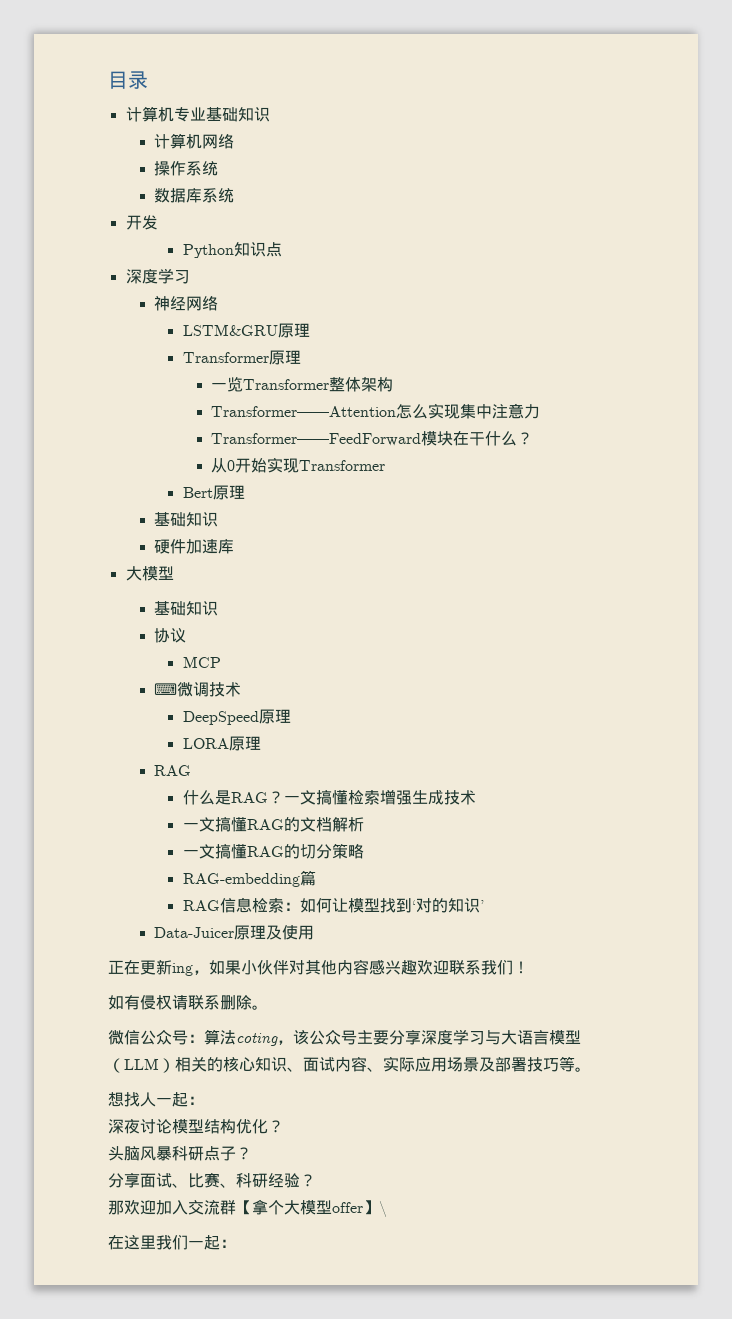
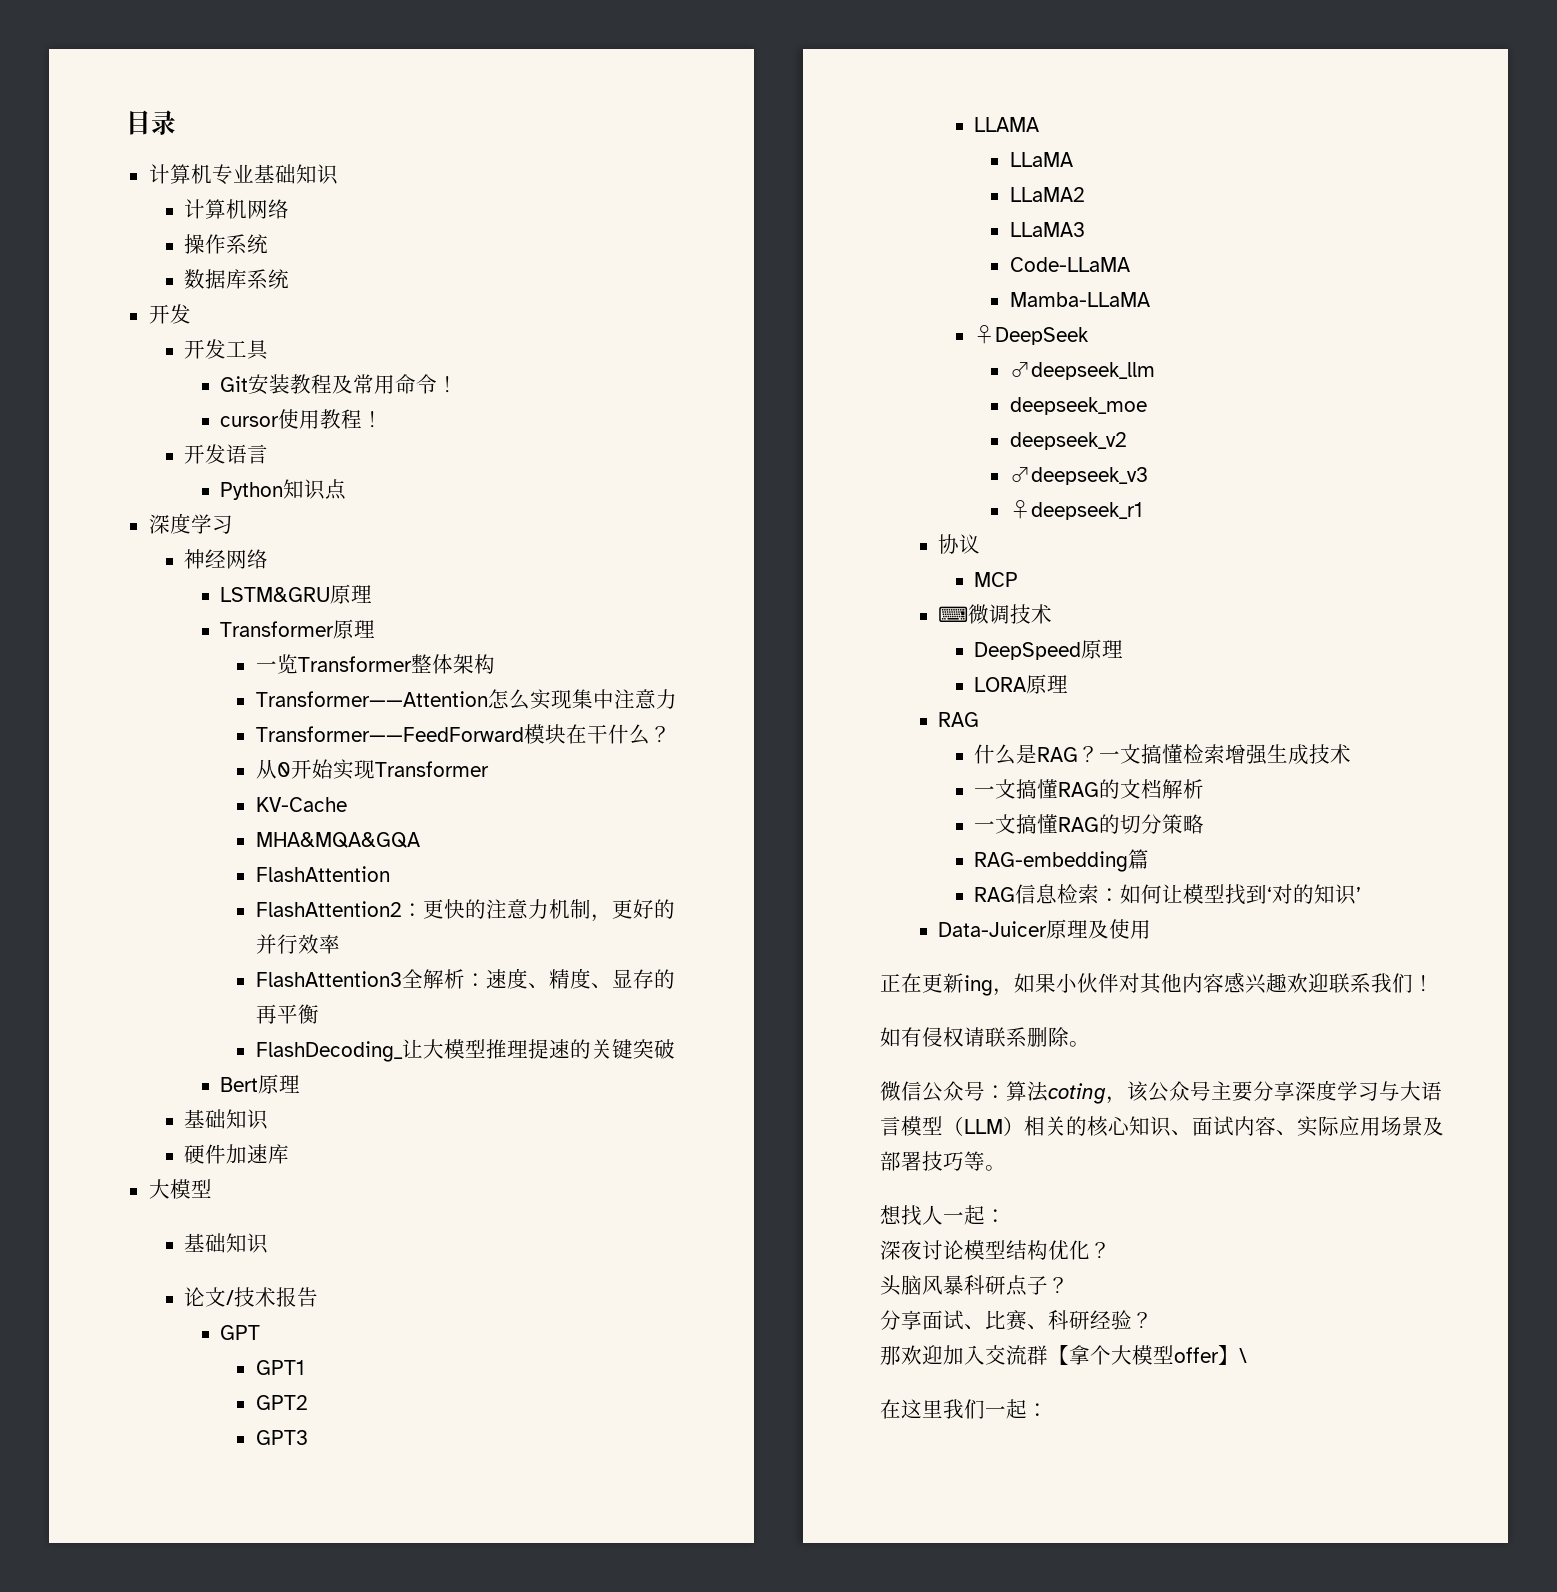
+ 开发工具
+ Git安装教程及常用命令！
+ cursor使用教程！
+ 开发语言
+ KV-Cache
+ MHA&MQA&GQA
+ FlashAttention
+ FlashAttention2：更快的注意力机制，更好的并行效率
+ FlashAttention3全解析：速度、精度、显存的再平衡
+ FlashDecoding_让大模型推理提速的关键突破
+ 论文/技术报告
+ GPT
+ GPT1
+ GPT2
+ GPT3
+ LLAMA
+ LLaMA
+ LLaMA2
+ LLaMA3
+ Code-LLaMA
+ Mamba-LLaMA
+ ♀DeepSeek
+ ♂deepseek_llm
+ deepseek_moe
+ deepseek_v2
+ ♂deepseek_v3
+ ♀deepseek_r1

